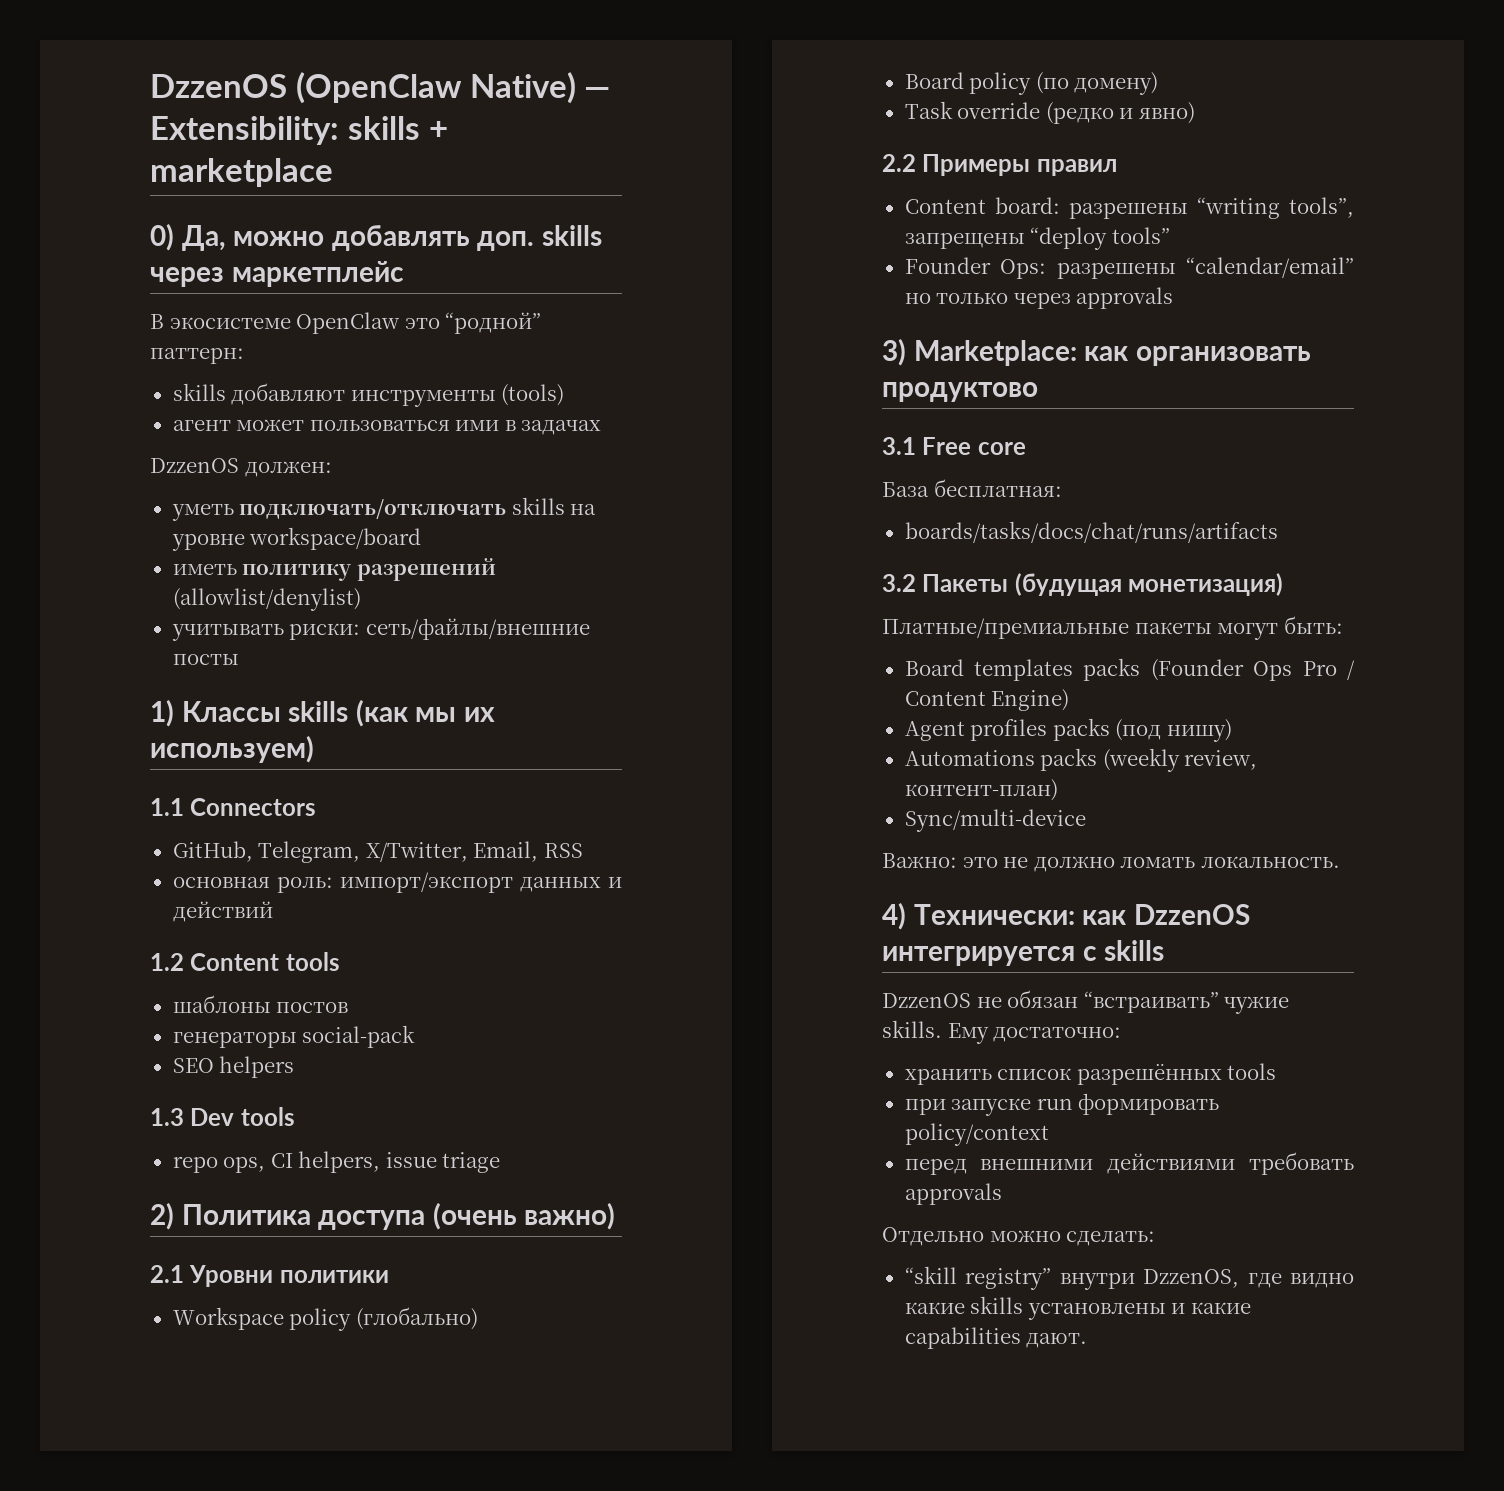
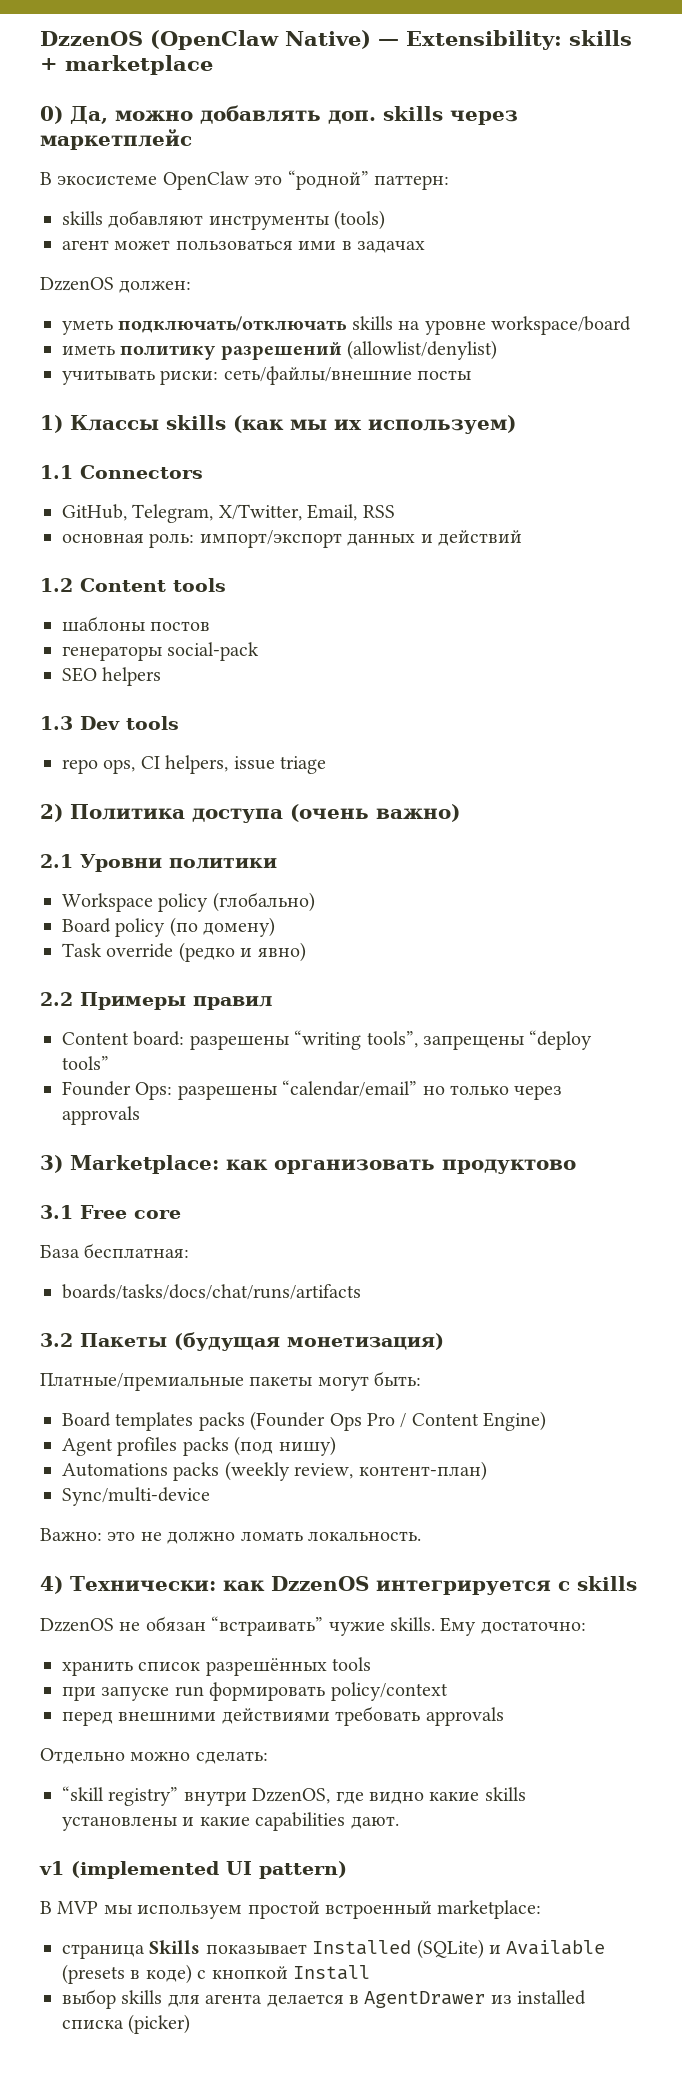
+ v1 (implemented UI pattern)
+ В MVP мы используем простой встроенный marketplace:
+ страница Skills показывает Installed (SQLite) и Available (presets в коде) с кнопкой Install
+ выбор skills для агента делается в AgentDrawer из installed списка (picker)

